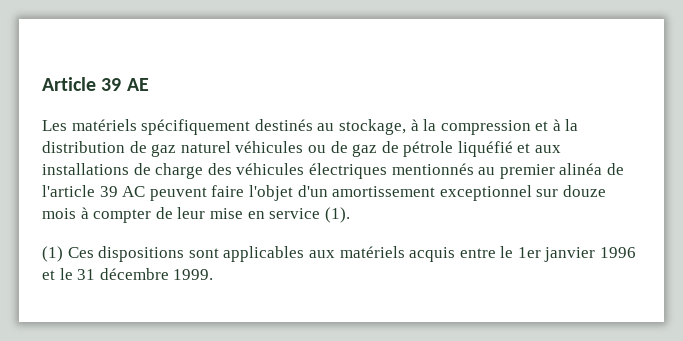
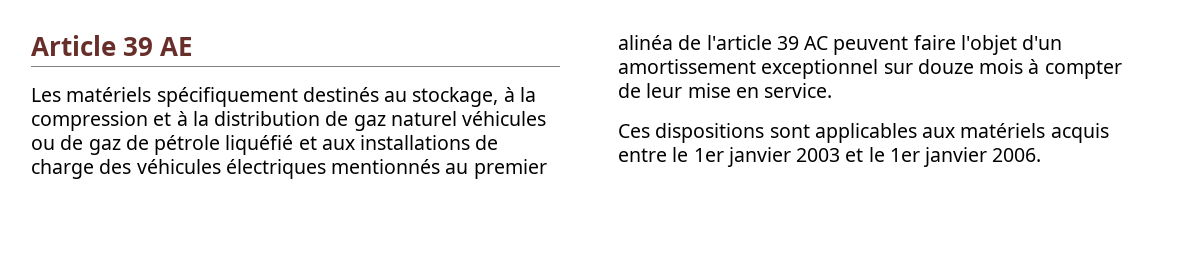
- Les matériels spécifiquement destinés au stockage, à la compression et à la distribution de gaz naturel véhicules ou de gaz de pétrole liquéfié et aux installations de charge des véhicules électriques mentionnés au premier alinéa de l'article 39 AC peuvent faire l'objet d'un amortissement exceptionnel sur douze mois à compter de leur mise en service (1).
- (1) Ces dispositions sont applicables aux matériels acquis entre le 1er janvier 1996 et le 31 décembre 1999.
+ Les matériels spécifiquement destinés au stockage, à la compression et à la distribution de gaz naturel véhicules ou de gaz de pétrole liquéfié et aux installations de charge des véhicules électriques mentionnés au premier alinéa de l'article 39 AC peuvent faire l'objet d'un amortissement exceptionnel sur douze mois à compter de leur mise en service.
+ Ces dispositions sont applicables aux matériels acquis entre le 1er janvier 2003 et le 1er janvier 2006.

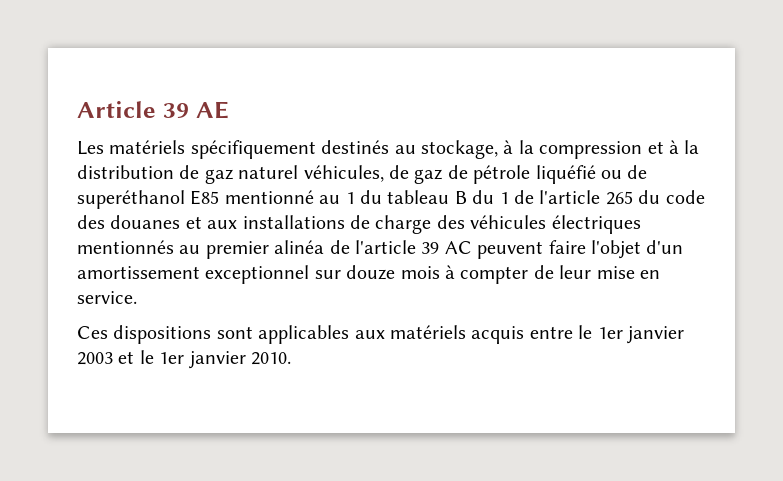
- Les matériels spécifiquement destinés au stockage, à la compression et à la distribution de gaz naturel véhicules ou de gaz de pétrole liquéfié et aux installations de charge des véhicules électriques mentionnés au premier alinéa de l'article 39 AC peuvent faire l'objet d'un amortissement exceptionnel sur douze mois à compter de leur mise en service.
+ Les matériels spécifiquement destinés au stockage, à la compression et à la distribution de gaz naturel véhicules, de gaz de pétrole liquéfié ou de superéthanol E85 mentionné au 1 du tableau B du 1 de l'article 265 du code des douanes et aux installations de charge des véhicules électriques mentionnés au premier alinéa de l'article 39 AC peuvent faire l'objet d'un amortissement exceptionnel sur douze mois à compter de leur mise en service.
- Ces dispositions sont applicables aux matériels acquis entre le 1er janvier 2003 et le 1er janvier 2006.
+ Ces dispositions sont applicables aux matériels acquis entre le 1er janvier 2003 et le 1er janvier 2010.

